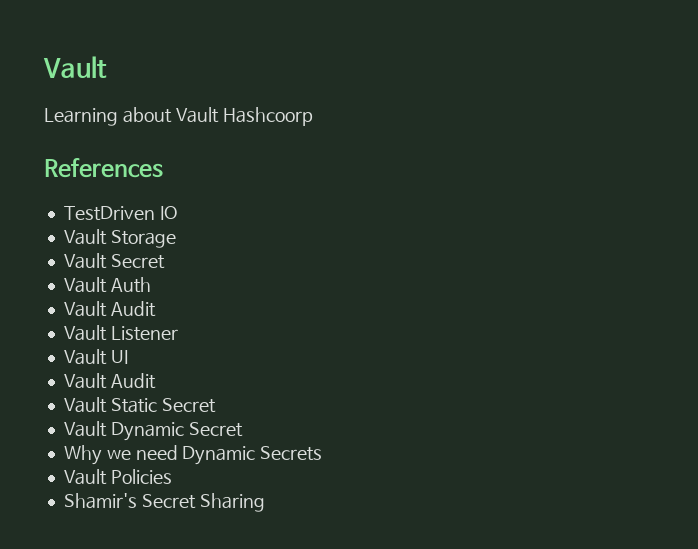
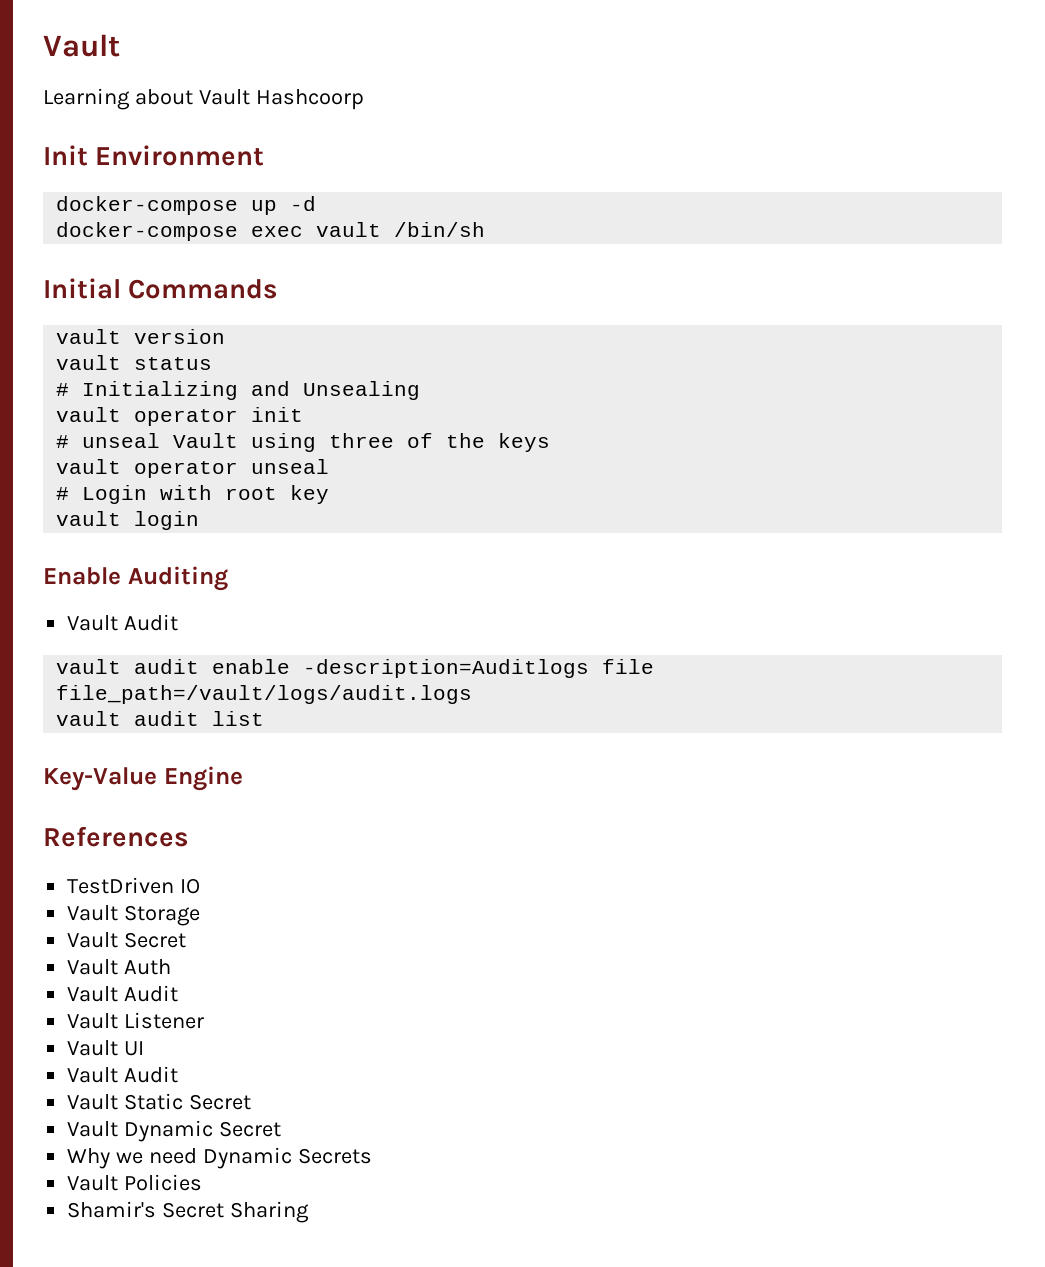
+ Init Environment
+ docker-compose up -d
+ docker-compose exec vault /bin/sh
+ Initial Commands
+ vault version
+ vault status
+ # Initializing and Unsealing
+ vault operator init
+ # unseal Vault using three of the keys
+ vault operator unseal
+ # Login with root key
+ vault login
+ Enable Auditing
+ Vault Audit
+ vault audit enable -description=Auditlogs file file_path=/vault/logs/audit.logs
+ vault audit list
+ Key-Value Engine

